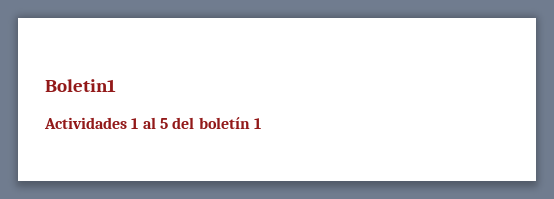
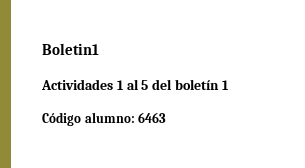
+ Código alumno: 6463

